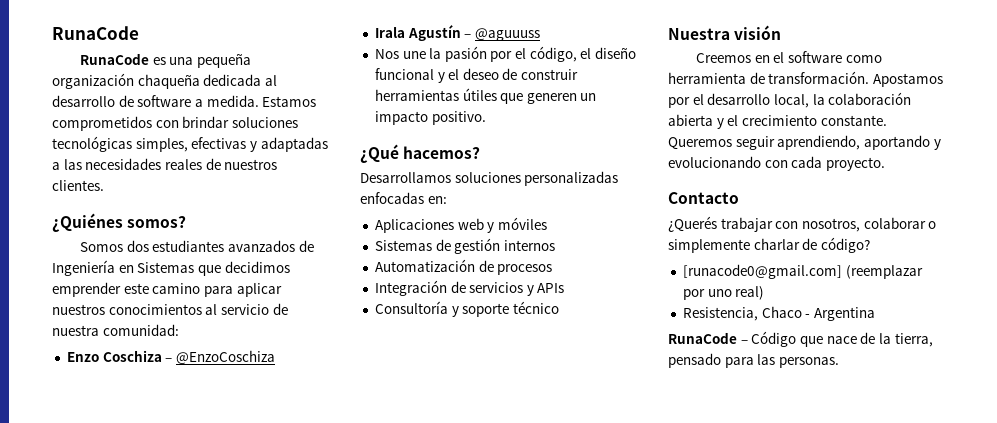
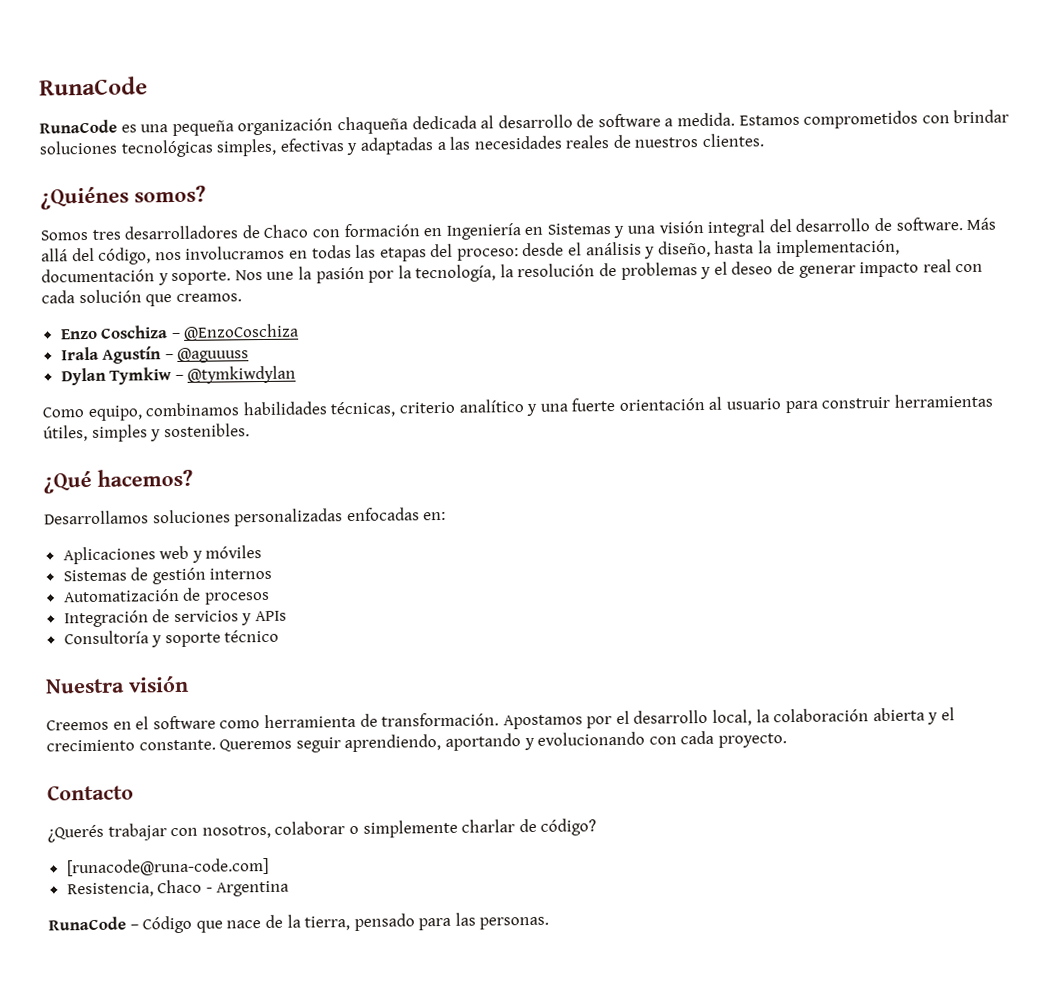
- Somos dos estudiantes avanzados de Ingeniería en Sistemas que decidimos emprender este camino para aplicar nuestros conocimientos al servicio de nuestra comunidad:
+ Somos tres desarrolladores de Chaco con formación en Ingeniería en Sistemas y una visión integral del desarrollo de software. Más allá del código, nos involucramos en todas las etapas del proceso: desde el análisis y diseño, hasta la implementación, documentación y soporte. Nos une la pasión por la tecnología, la resolución de problemas y el deseo de generar impacto real con cada solución que creamos.
- Nos une la pasión por el código, el diseño funcional y el deseo de construir herramientas útiles que generen un impacto positivo.
+ Dylan Tymkiw – @tymkiwdylan
+ Como equipo, combinamos habilidades técnicas, criterio analítico y una fuerte orientación al usuario para construir herramientas útiles, simples y sostenibles.
- [runacode0@gmail.com] (reemplazar por uno real)
+ [runacode@runa-code.com]

